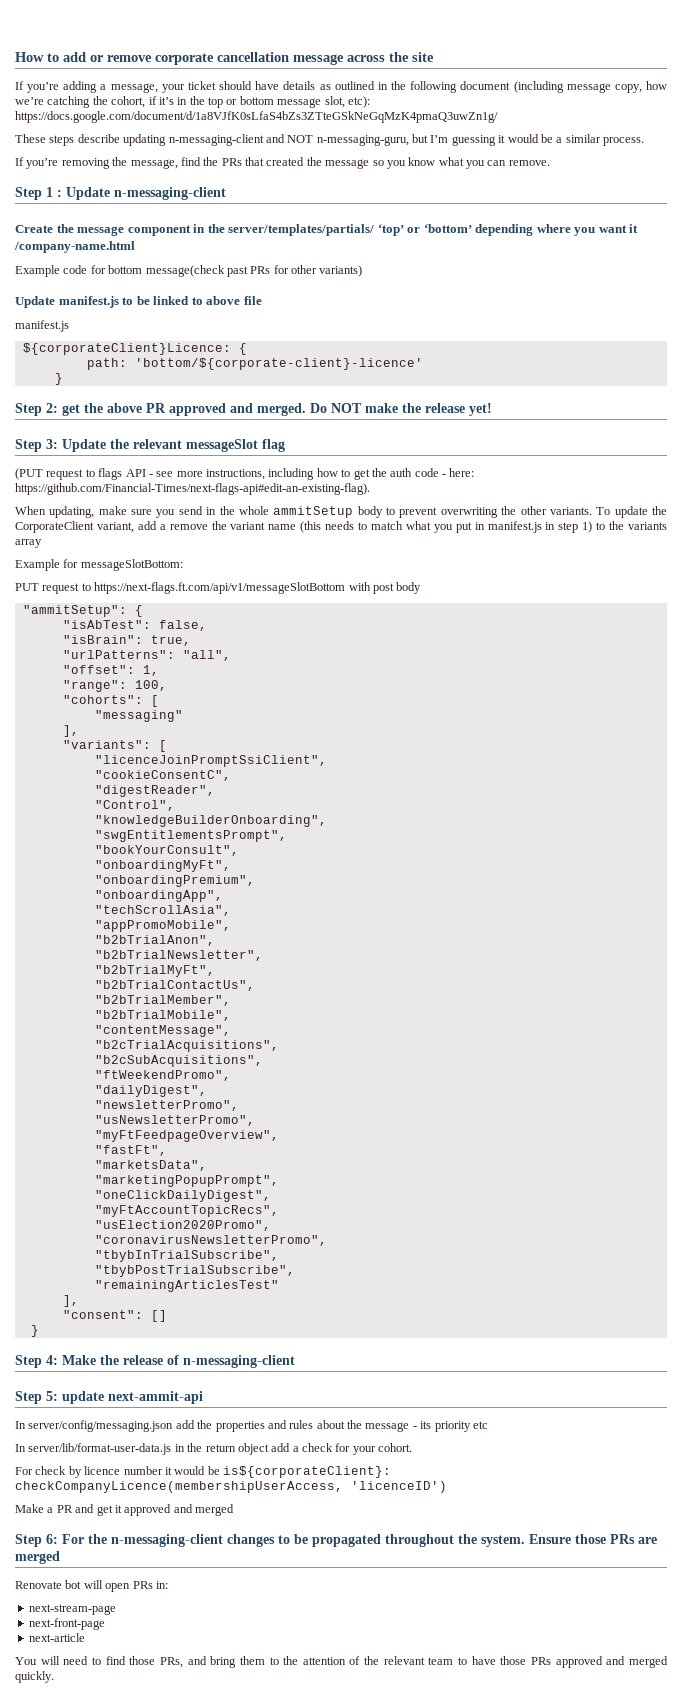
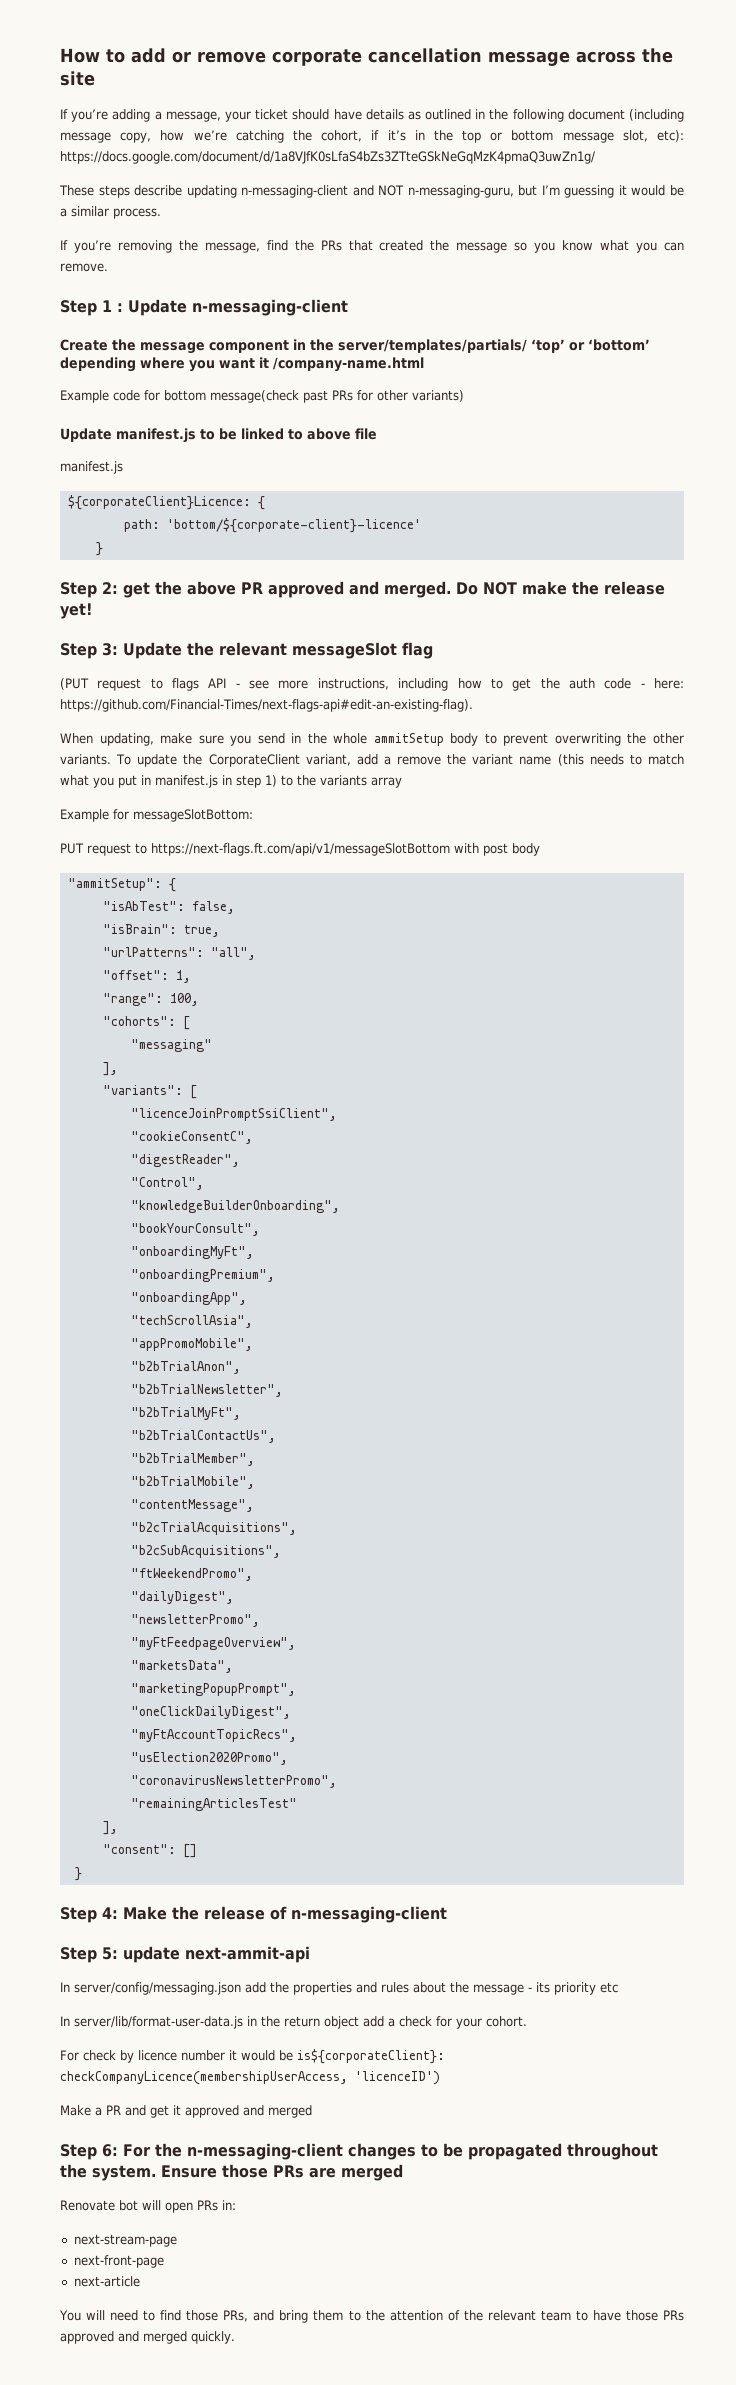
- "swgEntitlementsPrompt",
- "usNewsletterPromo",
- "fastFt",
- "tbybInTrialSubscribe",
- "tbybPostTrialSubscribe",

